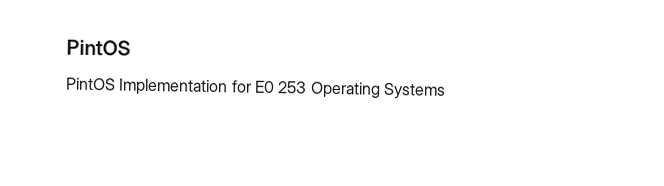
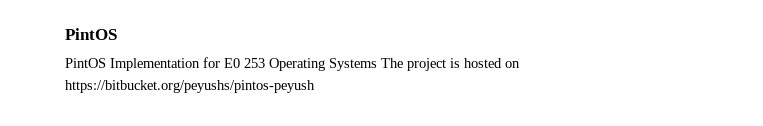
- PintOS Implementation for E0 253 Operating Systems
+ PintOS Implementation for E0 253 Operating Systems The project is hosted on https://bitbucket.org/peyushs/pintos-peyush

